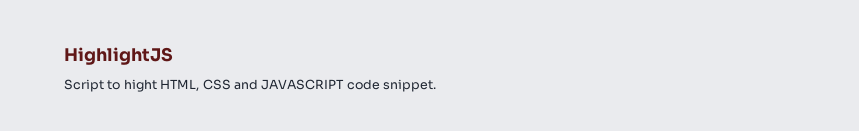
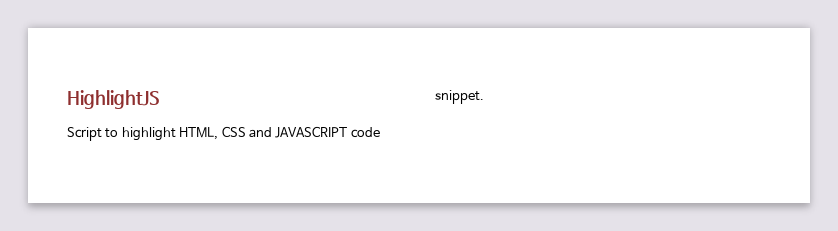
- Script to hight HTML, CSS and JAVASCRIPT code snippet.
+ Script to highlight HTML, CSS and JAVASCRIPT code snippet.

